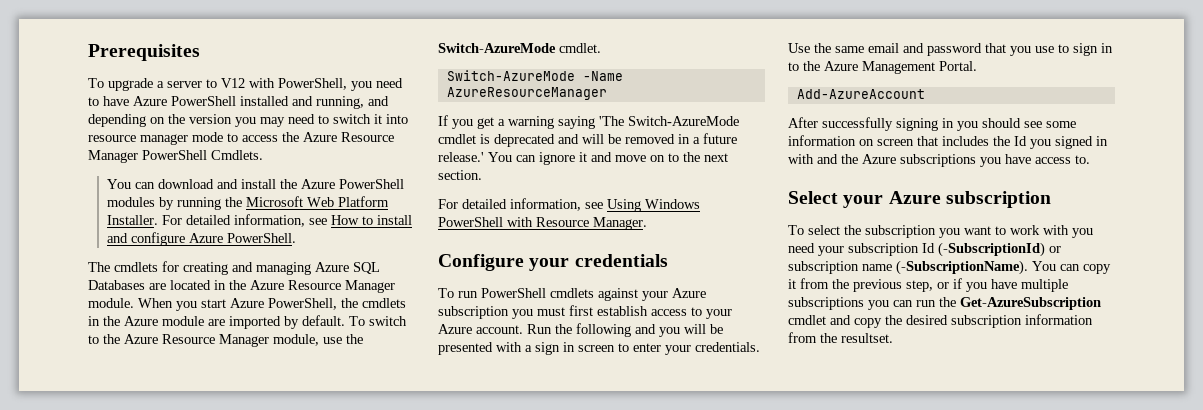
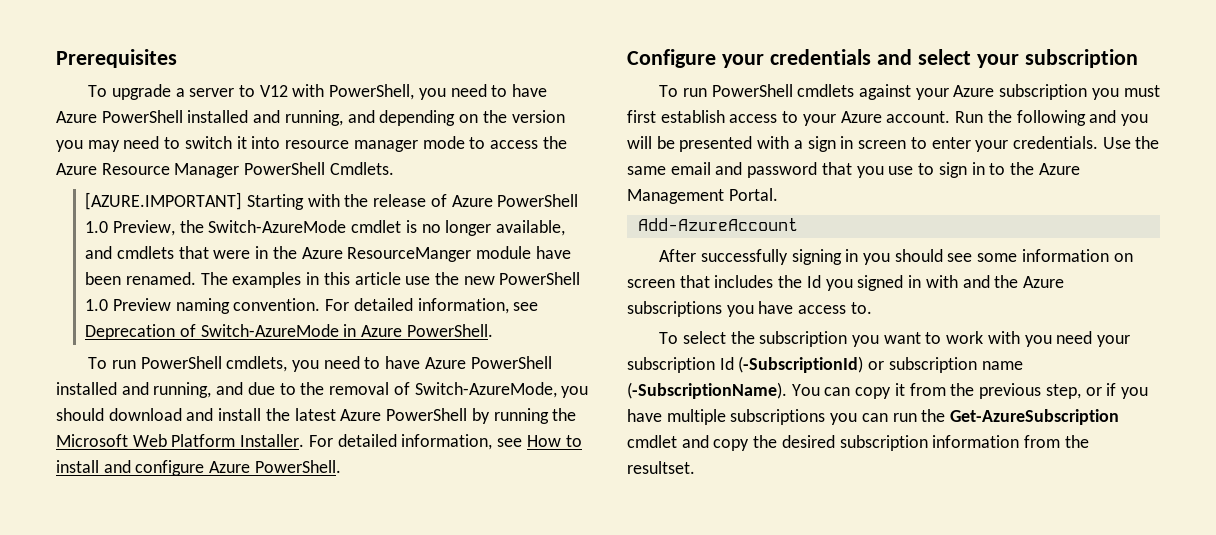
- You can download and install the Azure PowerShell modules by running the Microsoft Web Platform Installer.
+ [AZURE.IMPORTANT] Starting with the release of Azure PowerShell 1.0 Preview, the Switch-AzureMode cmdlet is no longer available, and cmdlets that were in the Azure ResourceManger module have been renamed. The examples in this article use the new PowerShell 1.0 Preview naming convention. For detailed information, see Deprecation of Switch-AzureMode in Azure PowerShell.
+ To run PowerShell cmdlets, you need to have Azure PowerShell installed and running, and due to the removal of Switch-AzureMode, you should download and install the latest Azure PowerShell by running the Microsoft Web Platform Installer.
- The cmdlets for creating and managing Azure SQL Databases are located in the Azure Resource Manager module. When you start Azure PowerShell, the cmdlets in the Azure module are imported by default. To switch to the Azure Resource Manager module, use the Switch-AzureMode cmdlet.
- Switch-AzureMode -Name AzureResourceManager
- If you get a warning saying 'The Switch-AzureMode cmdlet is deprecated and will be removed in a future release.' You can ignore it and move on to the next section.
- For detailed information, see Using Windows PowerShell with Resource Manager.
- Configure your credentials
+ Configure your credentials and select your subscription
- Select your Azure subscription

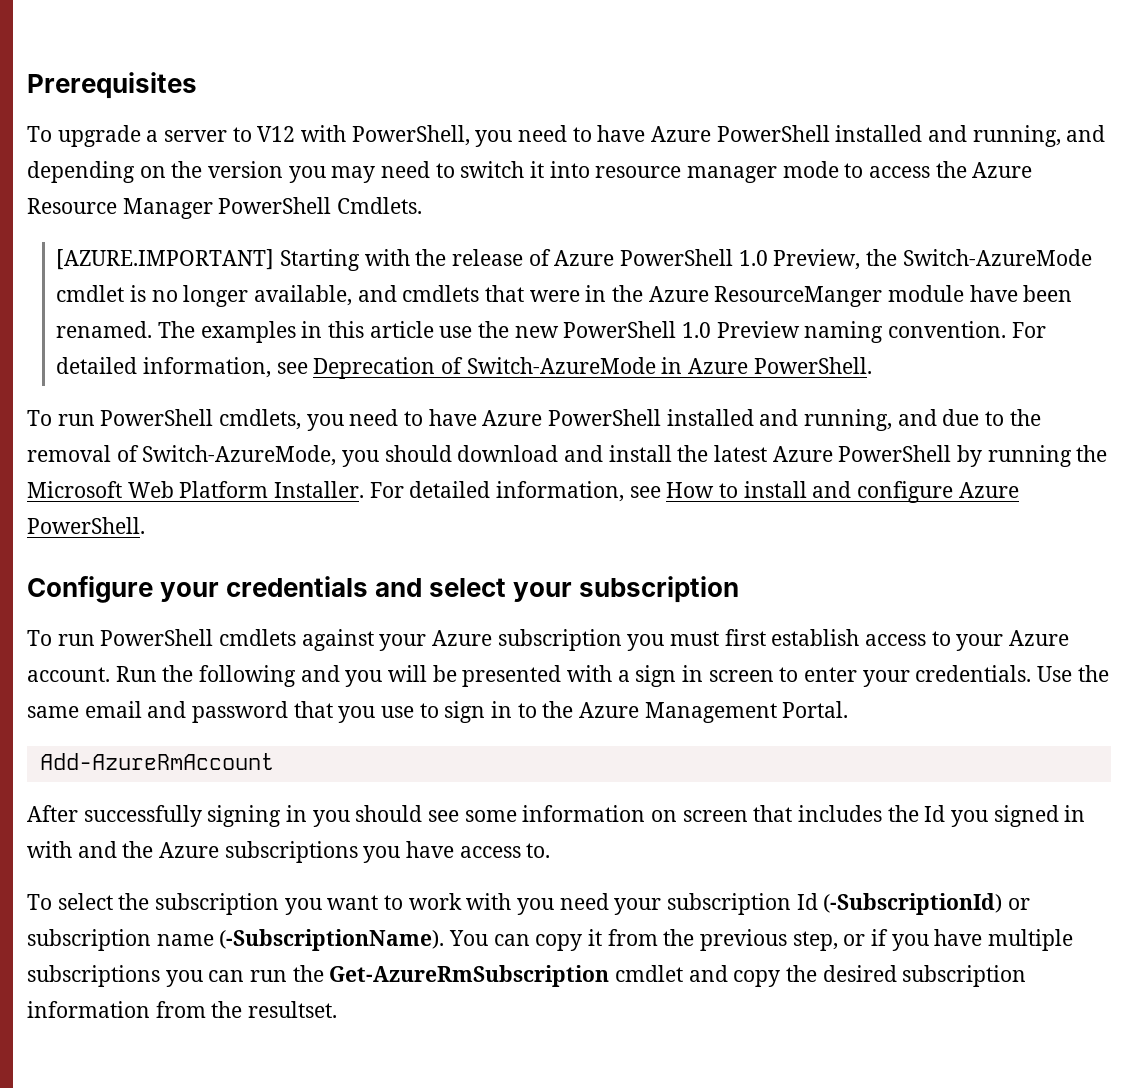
- Add-AzureAccount
+ Add-AzureRmAccount
- You can copy it from the previous step, or if you have multiple subscriptions you can run the Get-AzureSubscription cmdlet and copy the desired subscription information from the resultset.
+ You can copy it from the previous step, or if you have multiple subscriptions you can run the Get-AzureRmSubscription cmdlet and copy the desired subscription information from the resultset.

